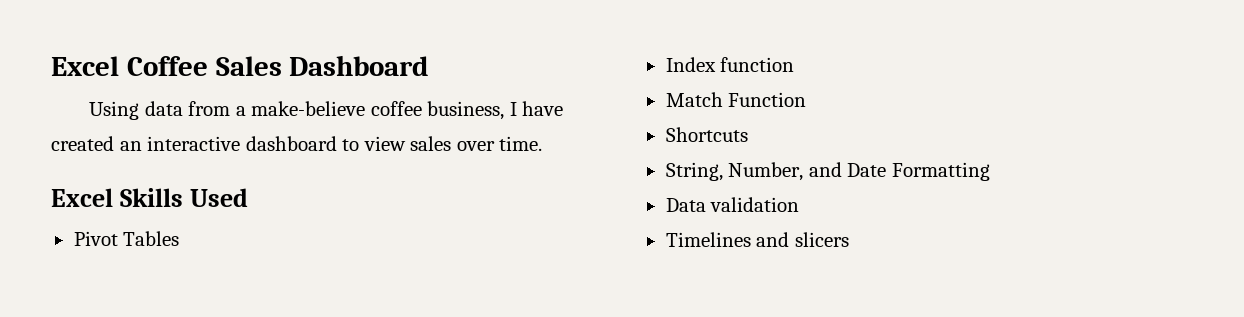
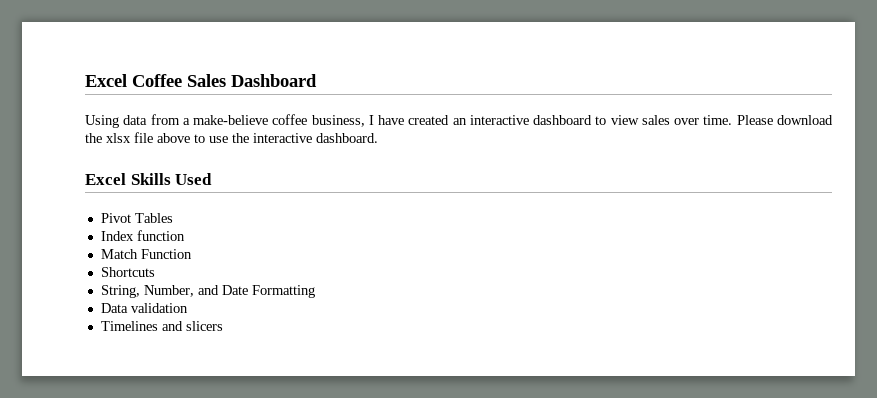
+ Please download the xlsx file above to use the interactive dashboard.

